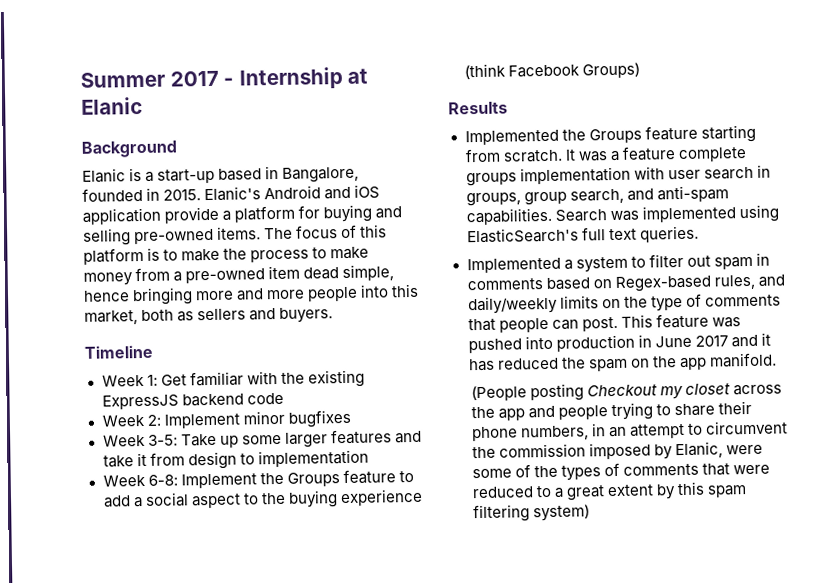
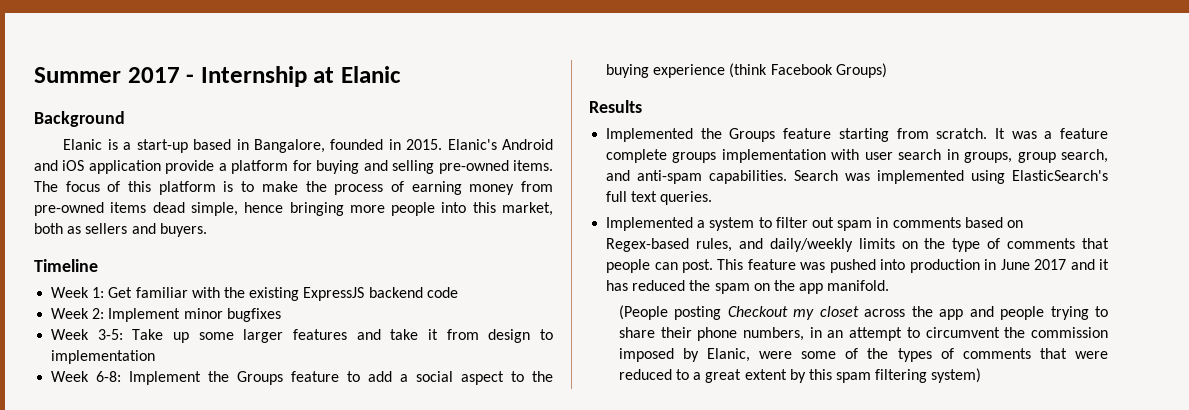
- The focus of this platform is to make the process to make money from a pre-owned item dead simple, hence bringing more and more people into this market, both as sellers and buyers.
+ The focus of this platform is to make the process of earning money from pre-owned items dead simple, hence bringing more people into this market, both as sellers and buyers.

